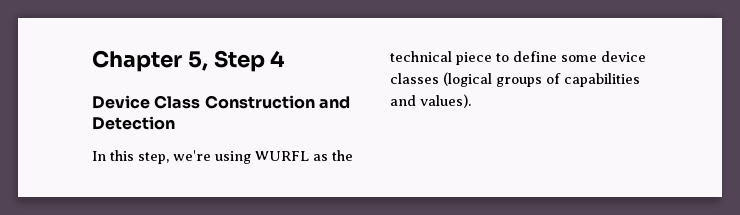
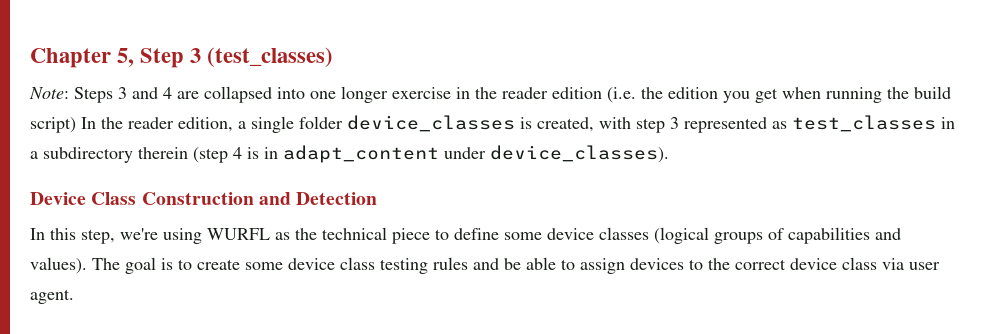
- Chapter 5, Step 4
+ Chapter 5, Step 3 (test_classes)
+ Note: Steps 3 and 4 are collapsed into one longer exercise in the reader edition (i.e. the edition you get when running the build script) In the reader edition, a single folder device_classes is created, with step 3 represented as test_classes in a subdirectory therein (step 4 is in adapt_content under device_classes).
+ The goal is to create some device class testing rules and be able to assign devices to the correct device class via user agent.

